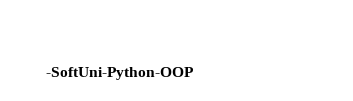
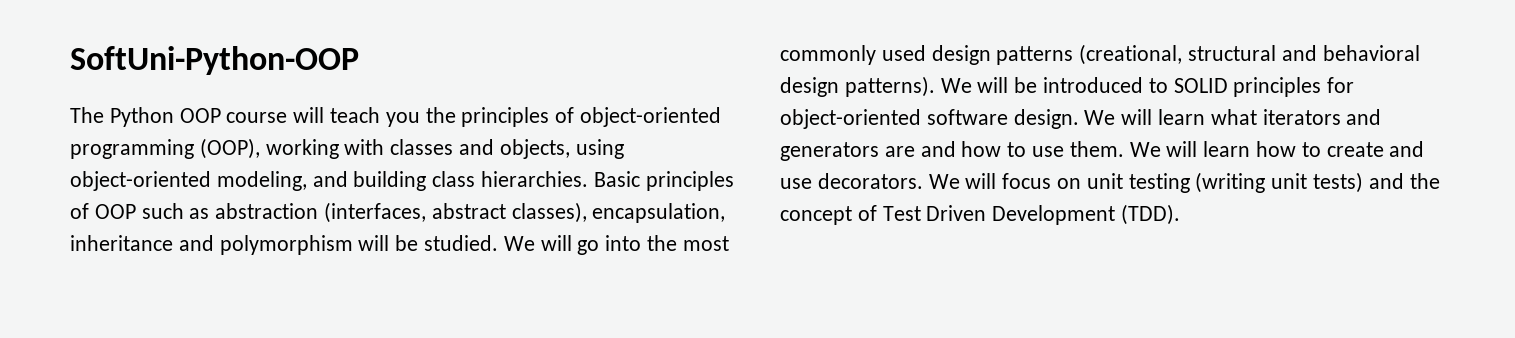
- -SoftUni-Python-OOP
+ SoftUni-Python-OOP
+ The Python OOP course will teach you the principles of object-oriented programming (OOP), working with classes and objects, using object-oriented modeling, and building class hierarchies. Basic principles of OOP such as abstraction (interfaces, abstract classes), encapsulation, inheritance and polymorphism will be studied. We will go into the most commonly used design patterns (creational, structural and behavioral design patterns). We will be introduced to SOLID principles for object-oriented software design. We will learn what iterators and generators are and how to use them. We will learn how to create and use decorators. We will focus on unit testing (writing unit tests) and the concept of Test Driven Development (TDD).

